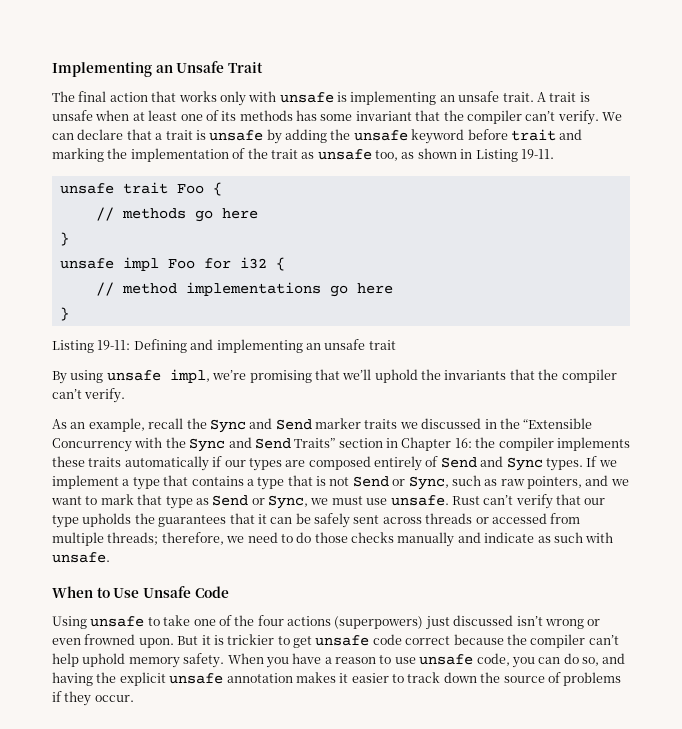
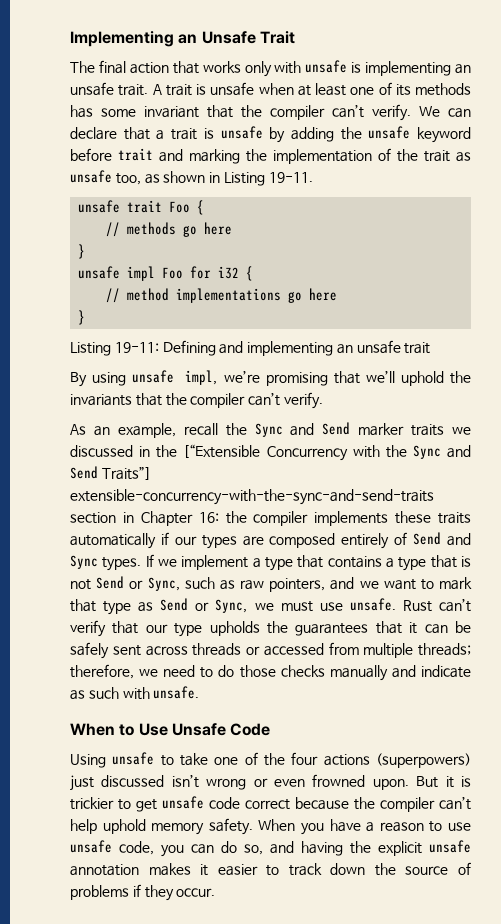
- As an example, recall the Sync and Send marker traits we discussed in the “Extensible Concurrency with the Sync and Send Traits” section in Chapter 16: the compiler implements these traits automatically if our types are composed entirely of Send and Sync types.
+ As an example, recall the Sync and Send marker traits we discussed in the [“Extensible Concurrency with the Sync and Send Traits”] extensible-concurrency-with-the-sync-and-send-traits section in Chapter 16: the compiler implements these traits automatically if our types are composed entirely of Send and Sync types.

